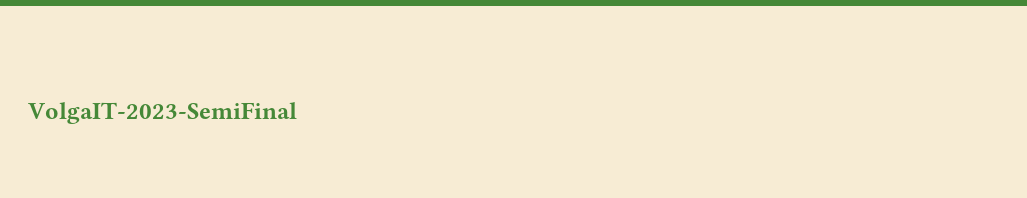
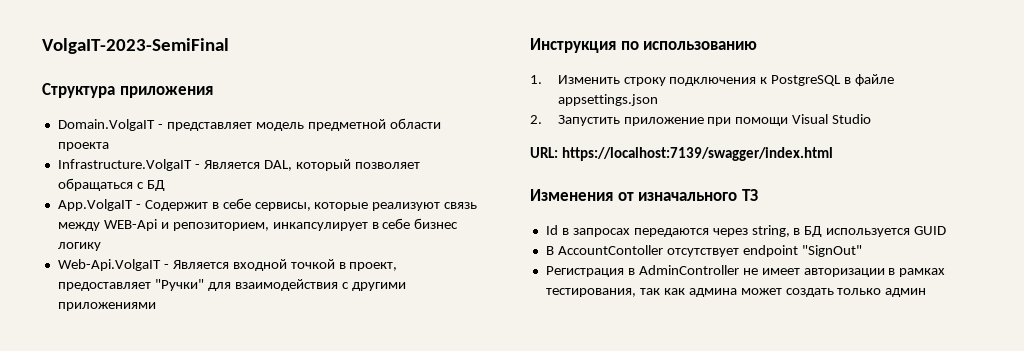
+ Структура приложения
+ Domain.VolgaIT - представляет модель предметной области проекта
+ Infrastructure.VolgaIT - Является DAL, который позволяет обращаться с БД
+ App.VolgaIT - Содержит в себе сервисы, которые реализуют связь между WEB-Api и репозиторием, инкапсулирует в себе бизнес логику
+ Web-Api.VolgaIT - Является входной точкой в проект, предоставляет "Ручки" для взаимодействия с другими приложениями
+ Инструкция по использованию
+ 1. Изменить строку подключения к PostgreSQL в файле appsettings.json
+ 2. Запустить приложение при помощи Visual Studio
+ URL: https://localhost:7139/swagger/index.html
+ Изменения от изначального ТЗ
+ Id в запросах передаются через string, в БД используется GUID
+ В AccountContoller отсутствует endpoint "SignOut"
+ Регистрация в AdminController не имеет авторизации в рамках тестирования, так как админа может создать только админ

